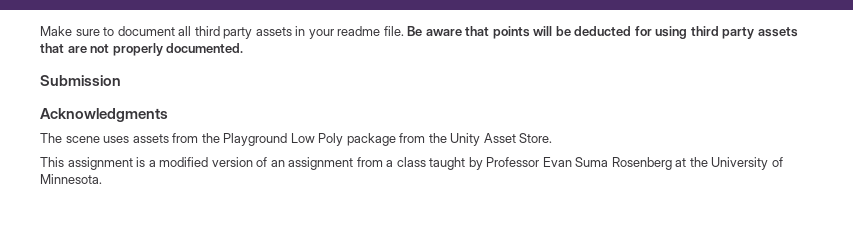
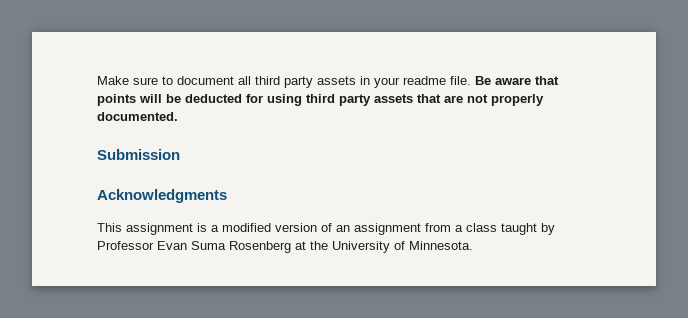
- The scene uses assets from the Playground Low Poly package from the Unity Asset Store.

